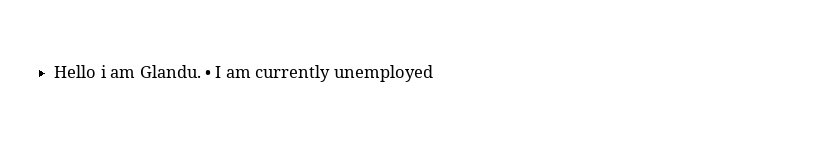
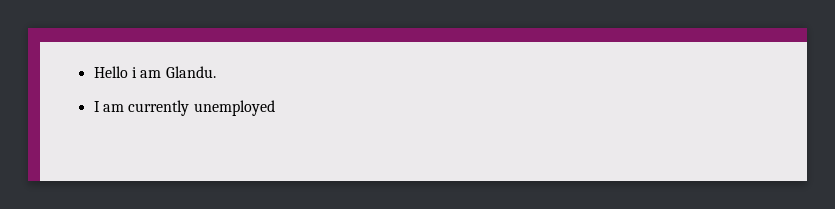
- Hello i am Glandu. • I am currently unemployed
+ Hello i am Glandu.
+ I am currently unemployed

